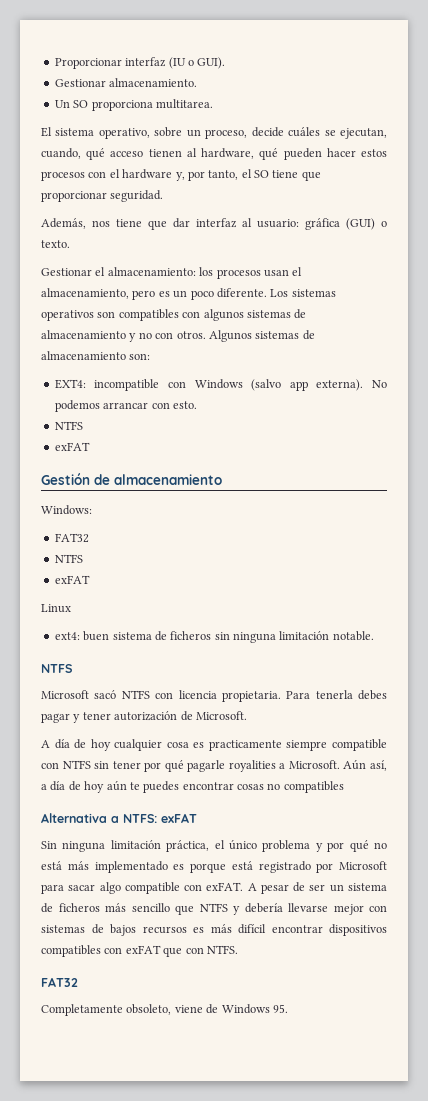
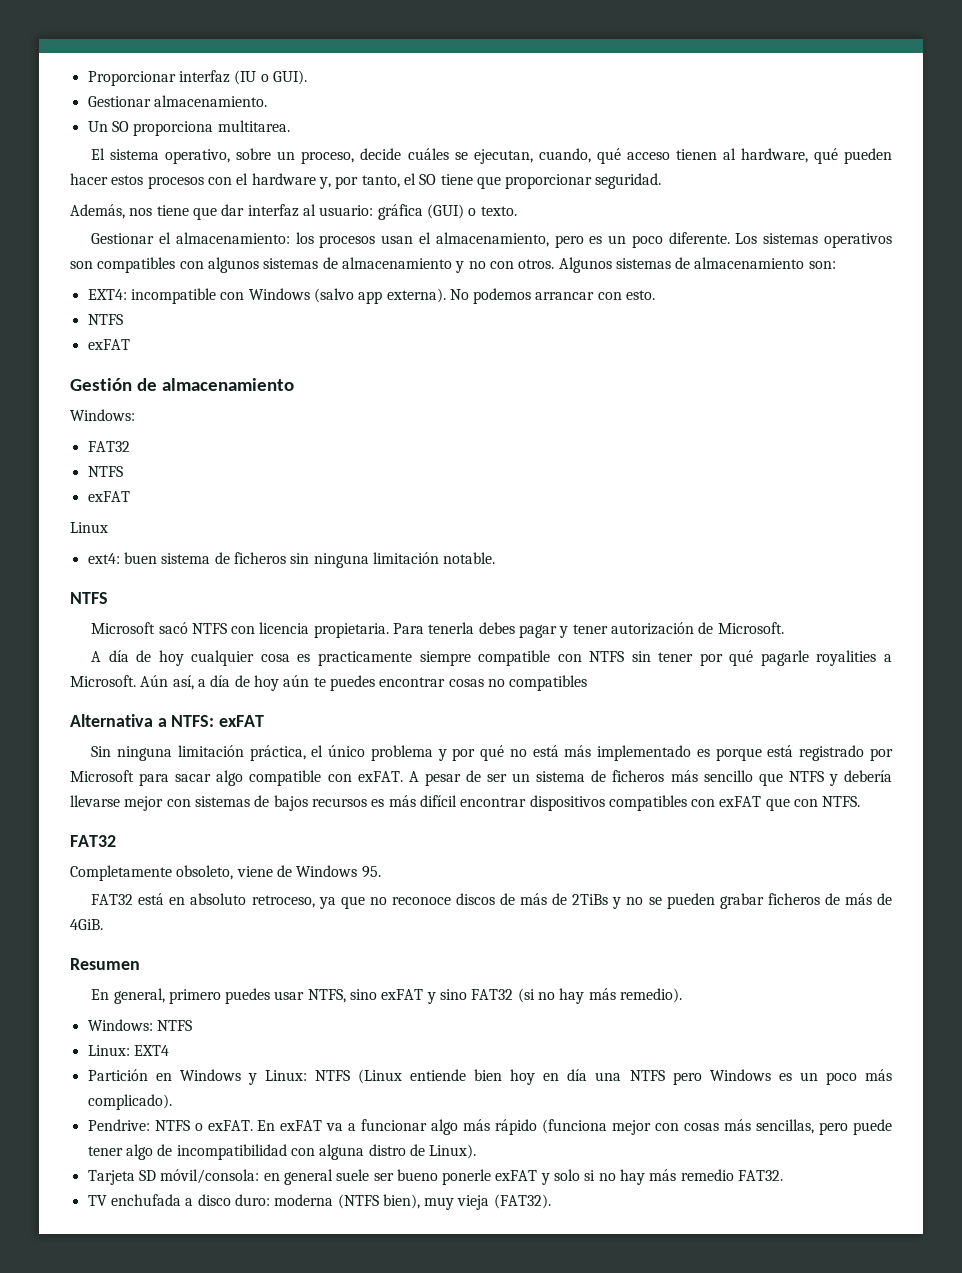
+ FAT32 está en absoluto retroceso, ya que no reconoce discos de más de 2TiBs y no se pueden grabar ficheros de más de 4GiB.
+ Resumen
+ En general, primero puedes usar NTFS, sino exFAT y sino FAT32 (si no hay más remedio).
+ Windows: NTFS
+ Linux: EXT4
+ Partición en Windows y Linux: NTFS (Linux entiende bien hoy en día una NTFS pero Windows es un poco más complicado).
+ Pendrive: NTFS o exFAT. En exFAT va a funcionar algo más rápido (funciona mejor con cosas más sencillas, pero puede tener algo de incompatibilidad con alguna distro de Linux).
+ Tarjeta SD móvil/consola: en general suele ser bueno ponerle exFAT y solo si no hay más remedio FAT32.
+ TV enchufada a disco duro: moderna (NTFS bien), muy vieja (FAT32).

